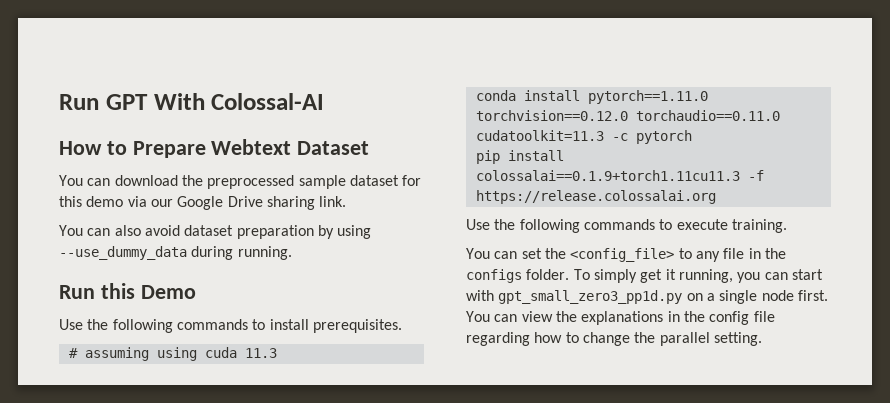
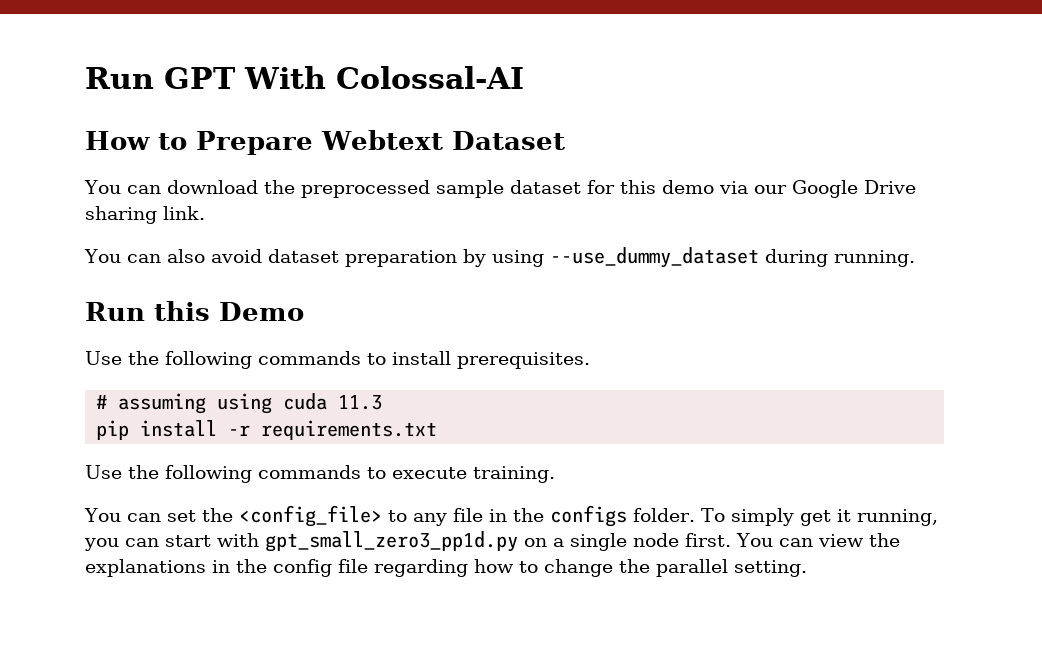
- You can also avoid dataset preparation by using --use_dummy_data during running.
+ You can also avoid dataset preparation by using --use_dummy_dataset during running.
- conda install pytorch==1.11.0 torchvision==0.12.0 torchaudio==0.11.0 cudatoolkit=11.3 -c pytorch
- pip install colossalai==0.1.9+torch1.11cu11.3 -f https://release.colossalai.org
+ pip install -r requirements.txt

